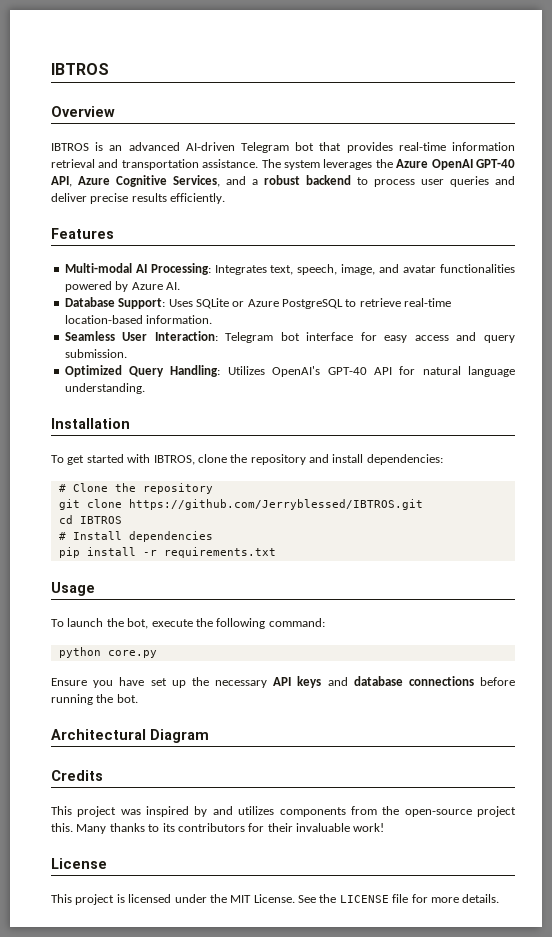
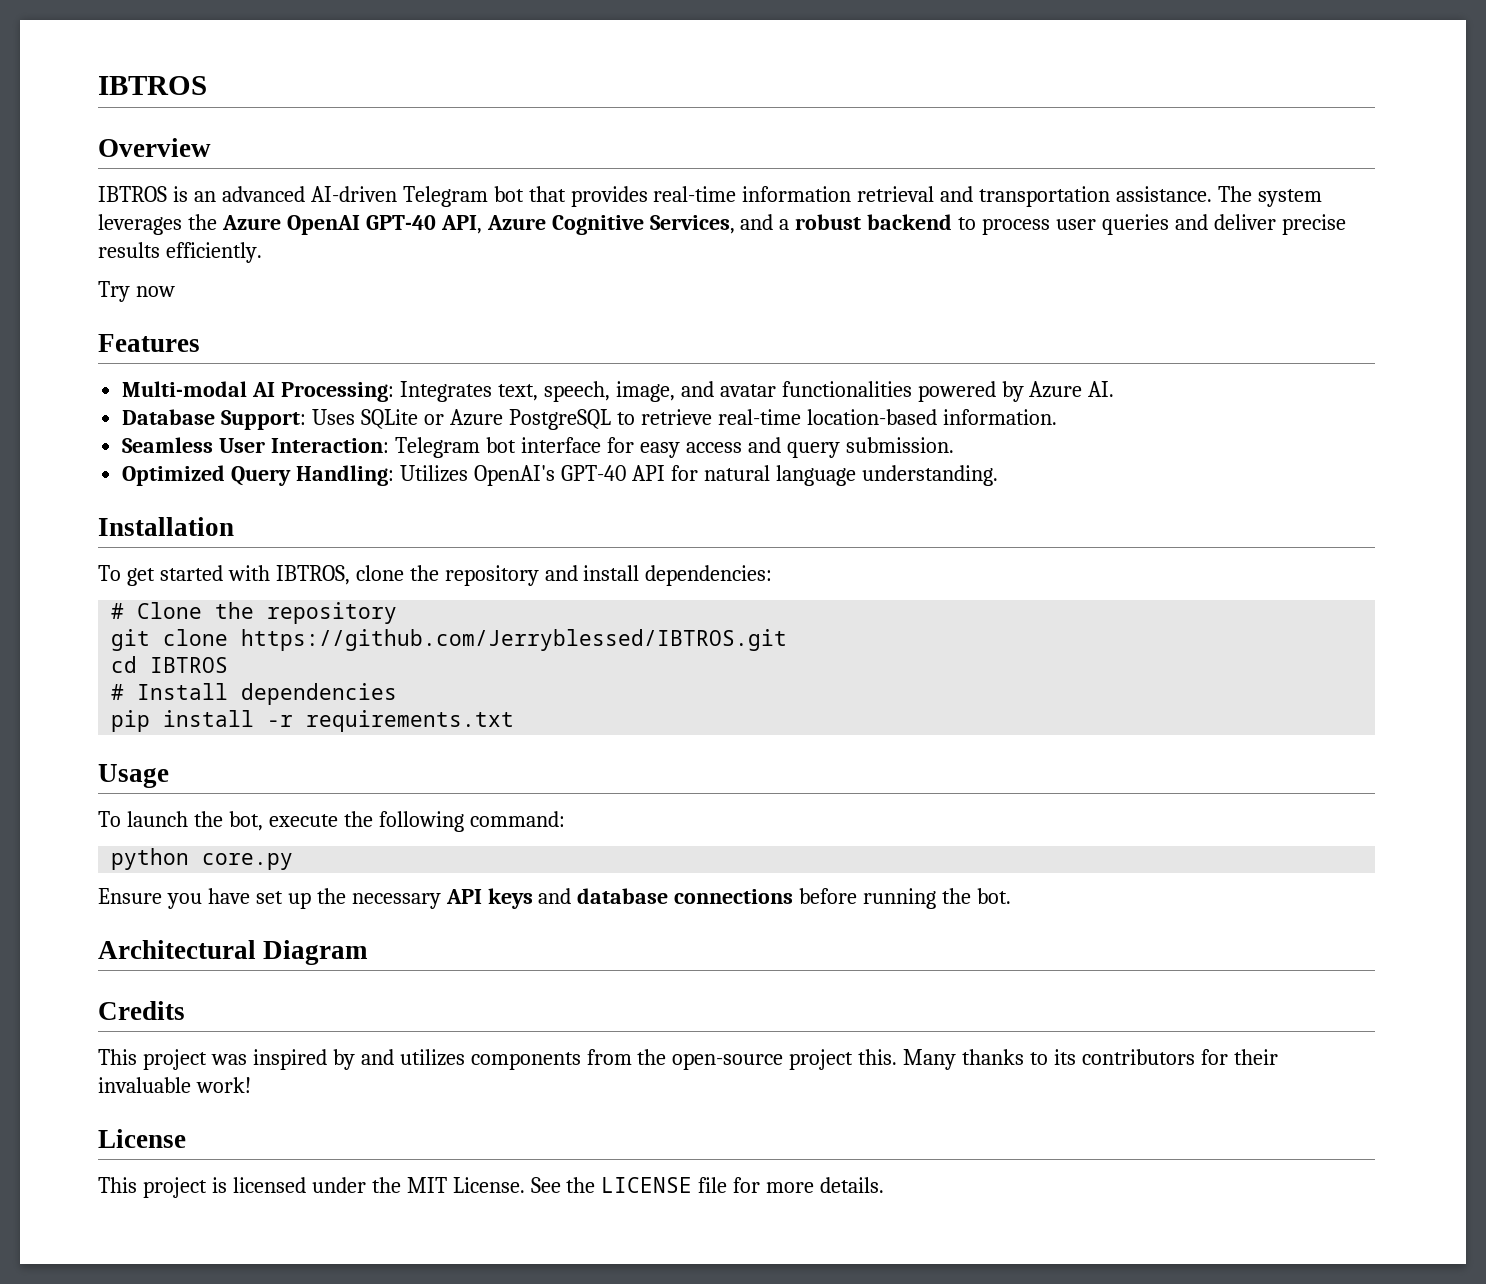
+ Try now

